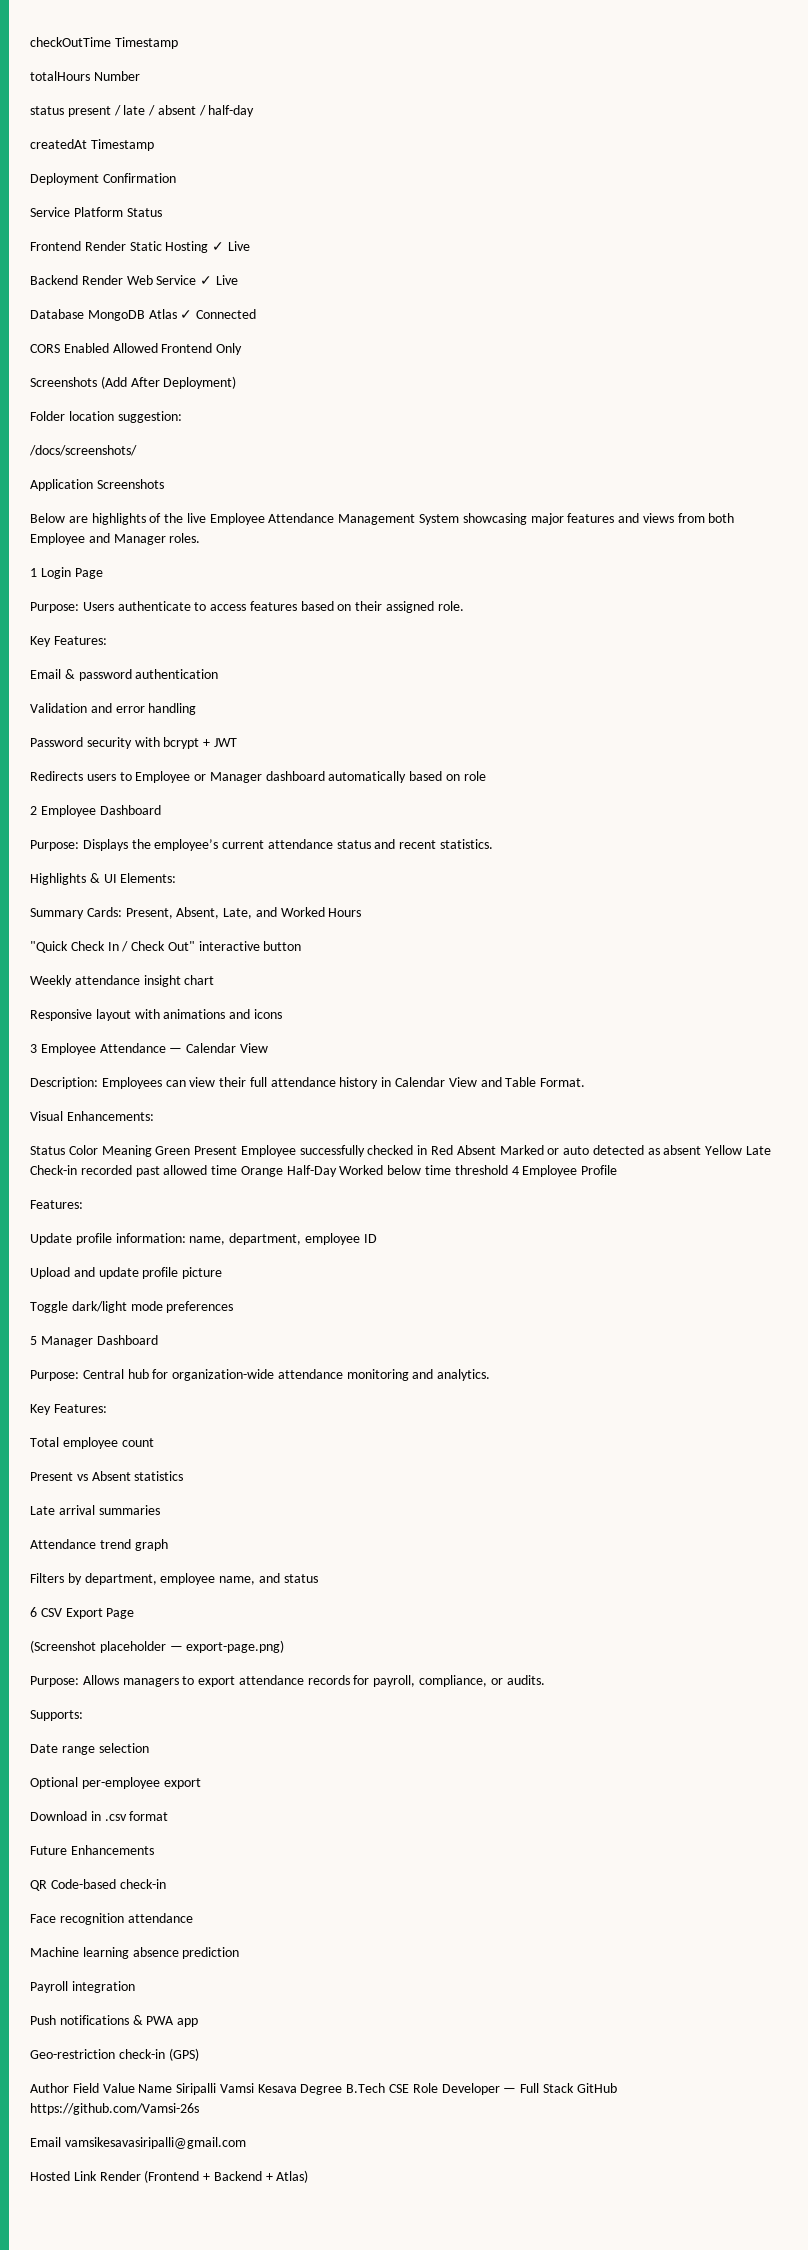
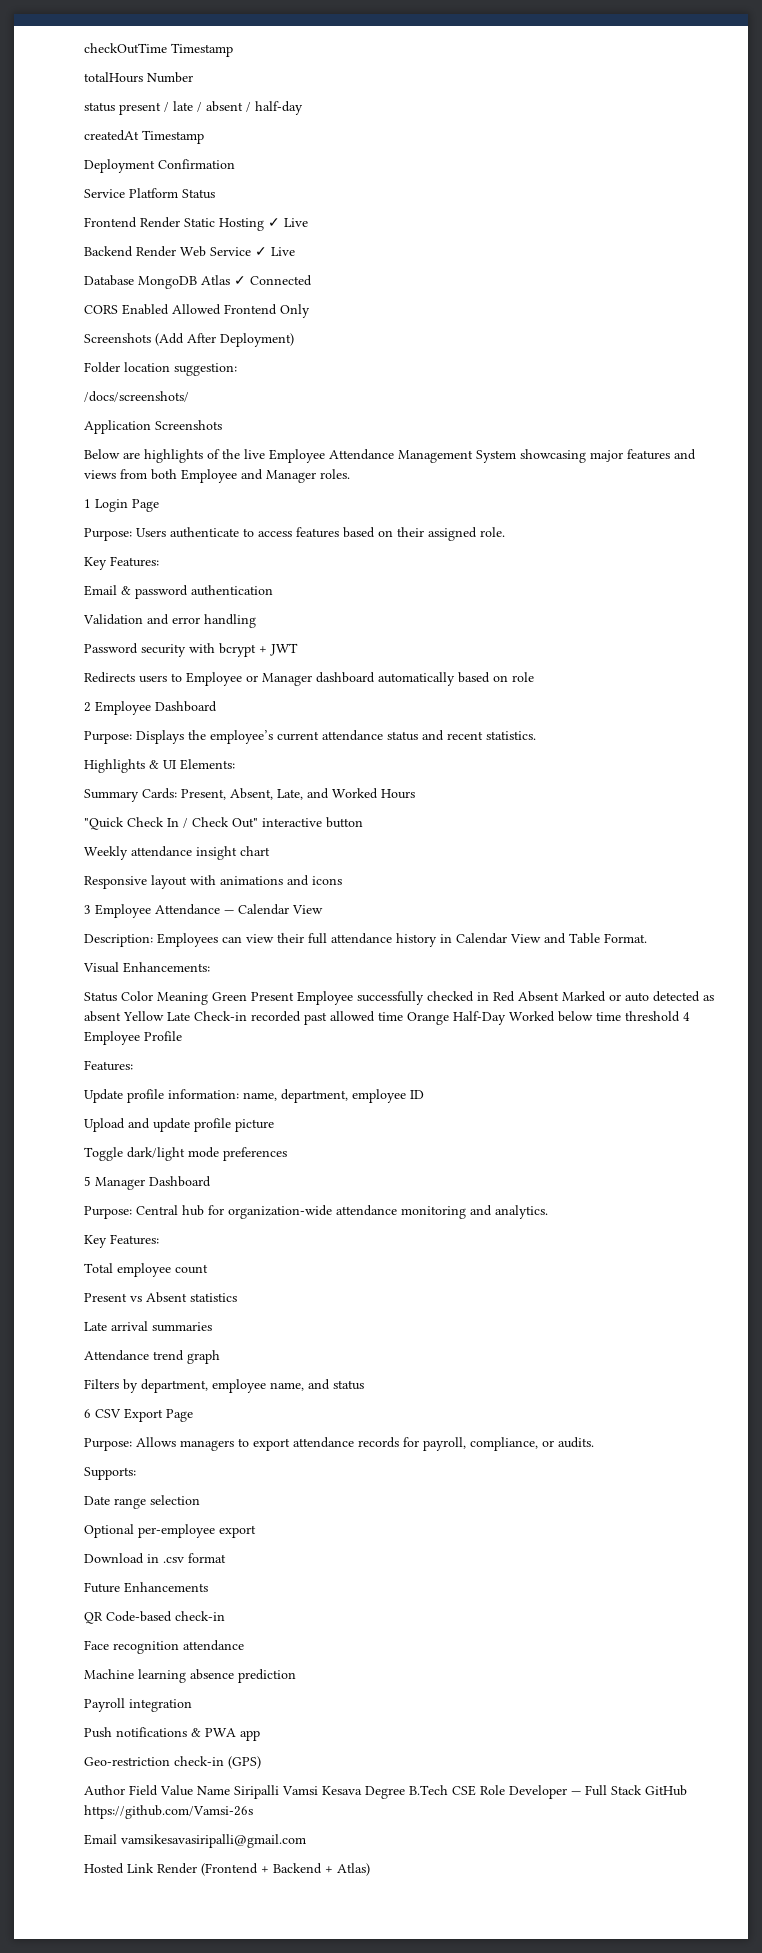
- (Screenshot placeholder — export-page.png)

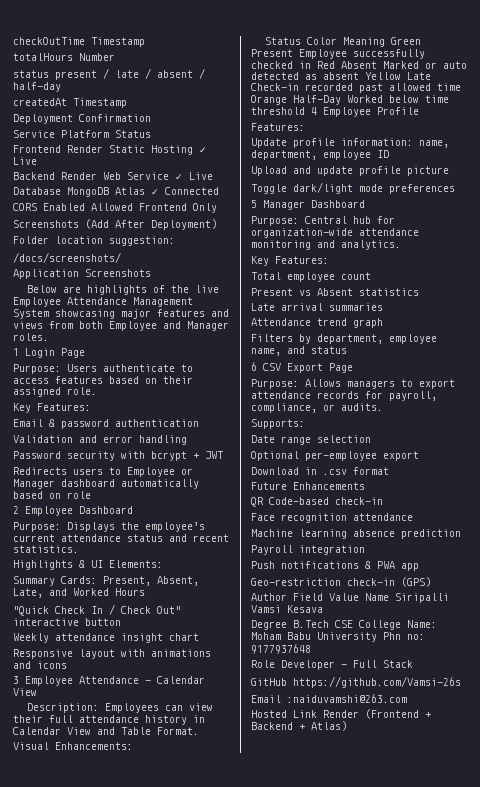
- Author Field Value Name Siripalli Vamsi Kesava Degree B.Tech CSE Role Developer — Full Stack GitHub https://github.com/Vamsi-26s
+ Author Field Value Name Siripalli Vamsi Kesava
+ Degree B.Tech CSE College Name: Moham Babu University Phn no: 9177937648
+ Role Developer — Full Stack
+ GitHub https://github.com/Vamsi-26s
- Email vamsikesavasiripalli@gmail.com
+ Email :naiduvamshi@263.com

